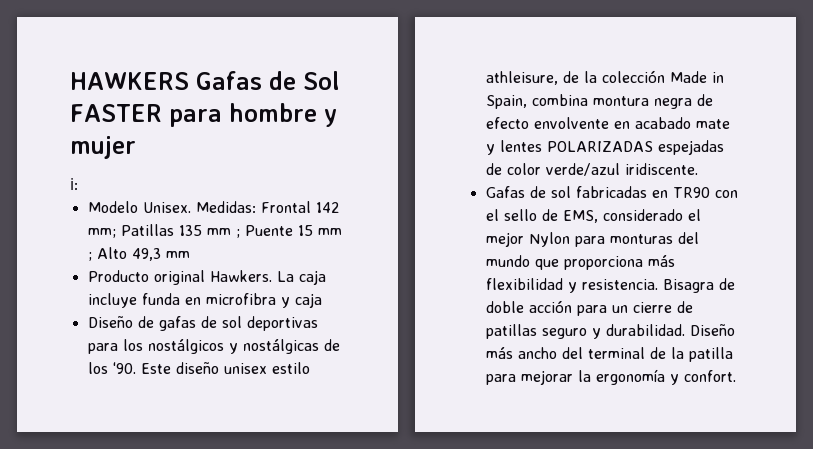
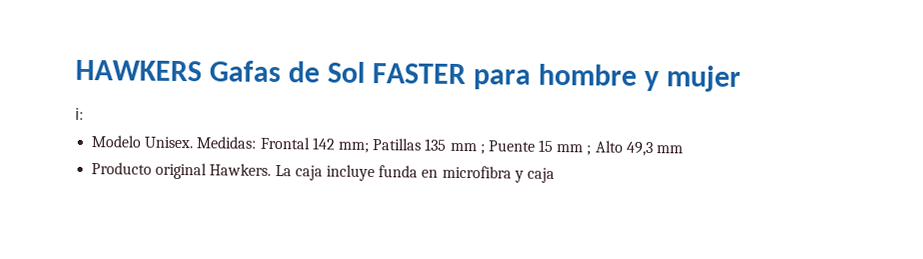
- Diseño de gafas de sol deportivas para los nostálgicos y nostálgicas de los ‘90. Este diseño unisex estilo athleisure, de la colección Made in Spain, combina montura negra de efecto envolvente en acabado mate y lentes POLARIZADAS espejadas de color verde/azul iridiscente.
- Gafas de sol fabricadas en TR90 con el sello de EMS, considerado el mejor Nylon para monturas del mundo que proporciona más flexibilidad y resistencia. Bisagra de doble acción para un cierre de patillas seguro y durabilidad. Diseño más ancho del terminal de la patilla para mejorar la ergonomía y confort.

